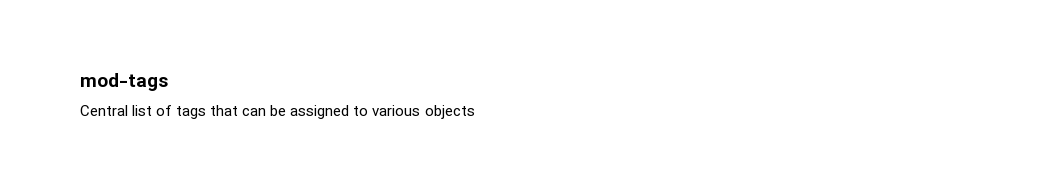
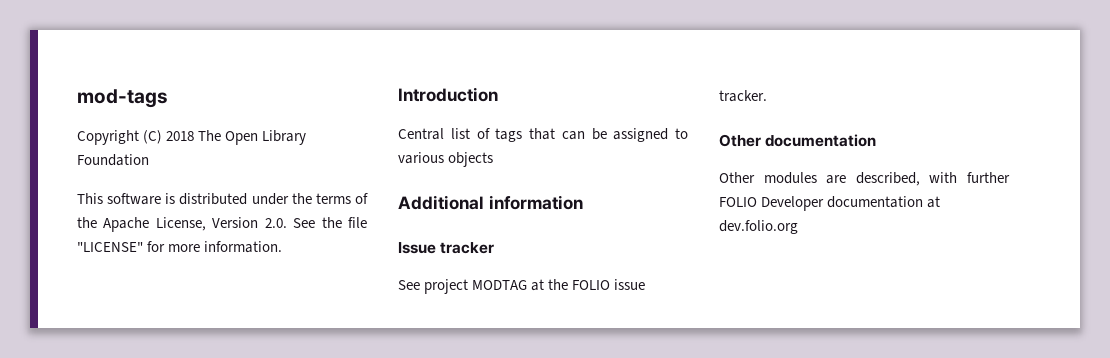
+ Copyright (C) 2018 The Open Library Foundation
+ This software is distributed under the terms of the Apache License, Version 2.0. See the file "LICENSE" for more information.
+ Introduction
+ Additional information
+ Issue tracker
+ See project MODTAG at the FOLIO issue tracker.
+ Other documentation
+ Other modules are described, with further FOLIO Developer documentation at dev.folio.org

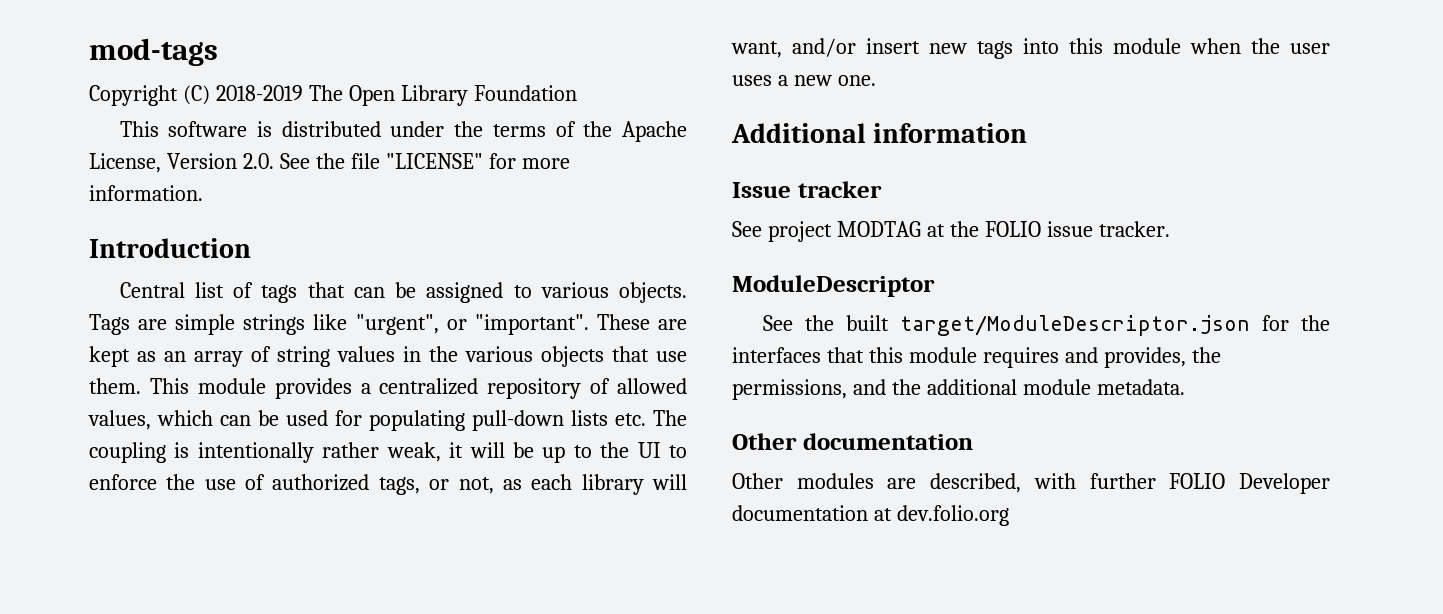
- Copyright (C) 2018 The Open Library Foundation
+ Copyright (C) 2018-2019 The Open Library Foundation
- Central list of tags that can be assigned to various objects
+ Central list of tags that can be assigned to various objects. Tags are simple strings like "urgent", or "important". These are kept as an array of string values in the various objects that use them. This module provides a centralized repository of allowed values, which can be used for populating pull-down lists etc. The coupling is intentionally rather weak, it will be up to the UI to enforce the use of authorized tags, or not, as each library will want, and/or insert new tags into this module when the user uses a new one.
+ ModuleDescriptor
+ See the built target/ModuleDescriptor.json for the interfaces that this module requires and provides, the permissions, and the additional module metadata.

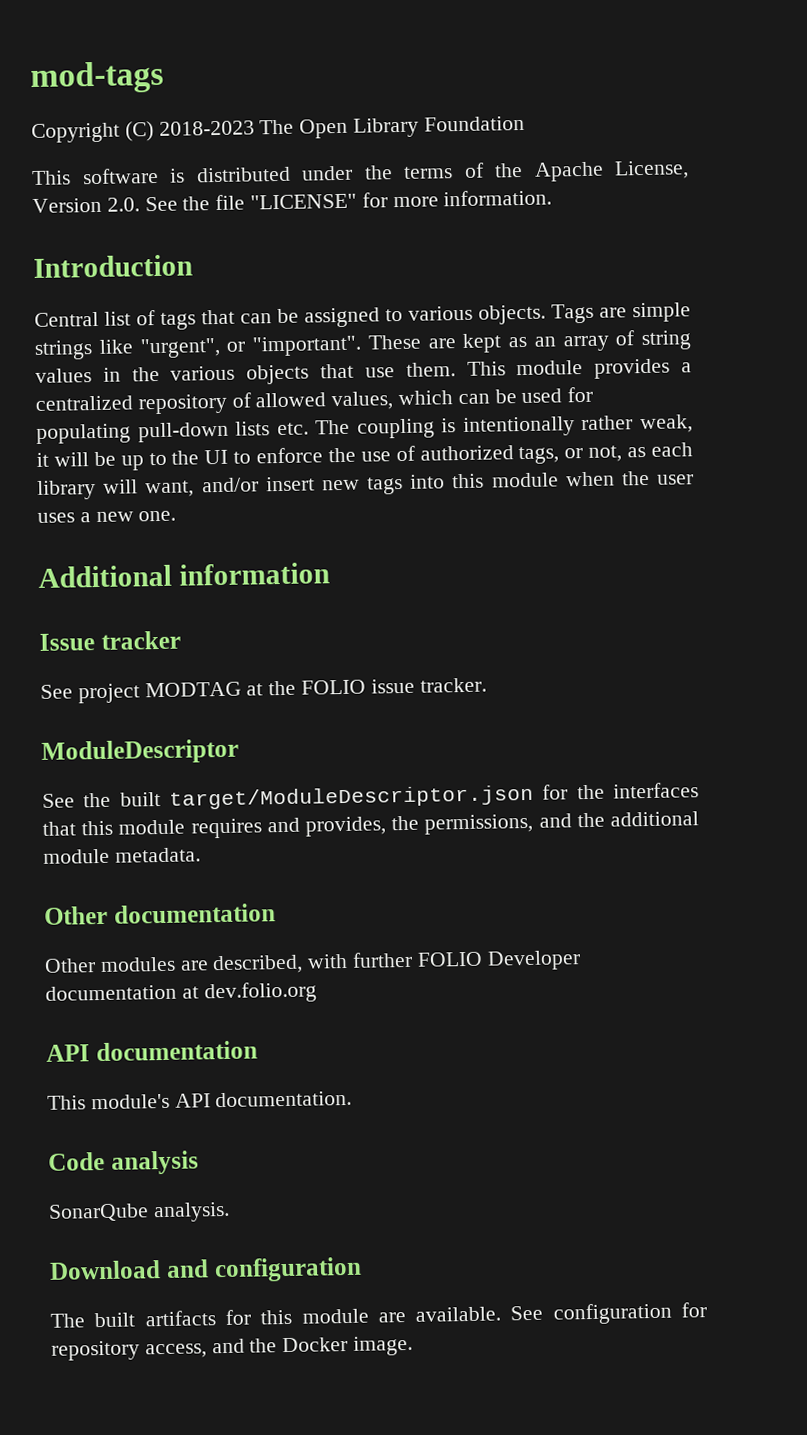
- Copyright (C) 2018-2019 The Open Library Foundation
+ Copyright (C) 2018-2023 The Open Library Foundation
+ API documentation
+ This module's API documentation.
+ Code analysis
+ SonarQube analysis.
+ Download and configuration
+ The built artifacts for this module are available. See configuration for repository access, and the Docker image.

